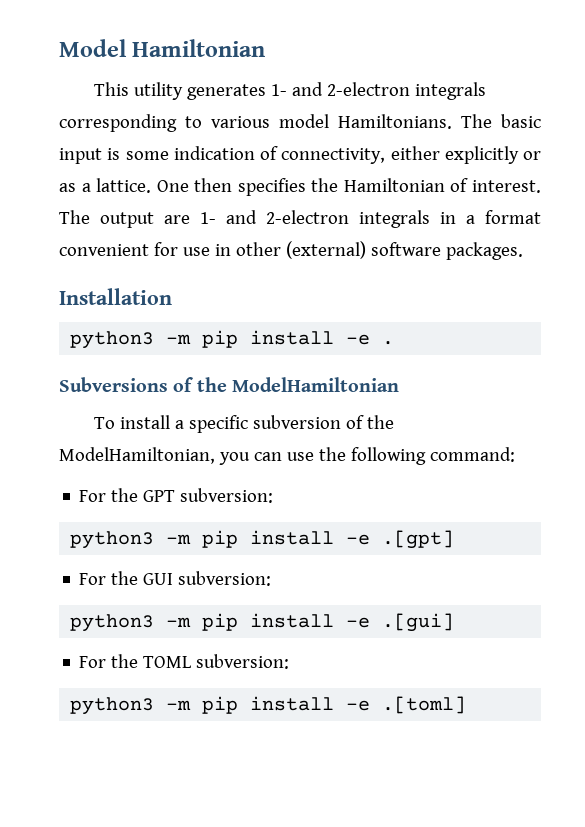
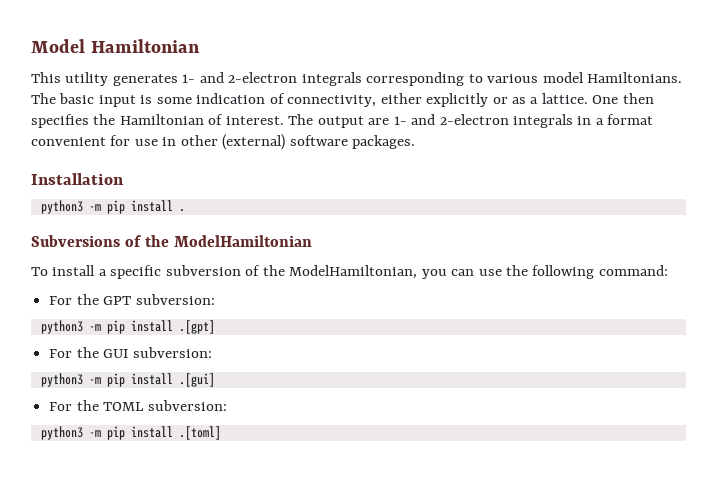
- python3 -m pip install -e .
+ python3 -m pip install .
- python3 -m pip install -e .[gpt]
+ python3 -m pip install .[gpt]
- python3 -m pip install -e .[gui]
+ python3 -m pip install .[gui]
- python3 -m pip install -e .[toml]
+ python3 -m pip install .[toml]

